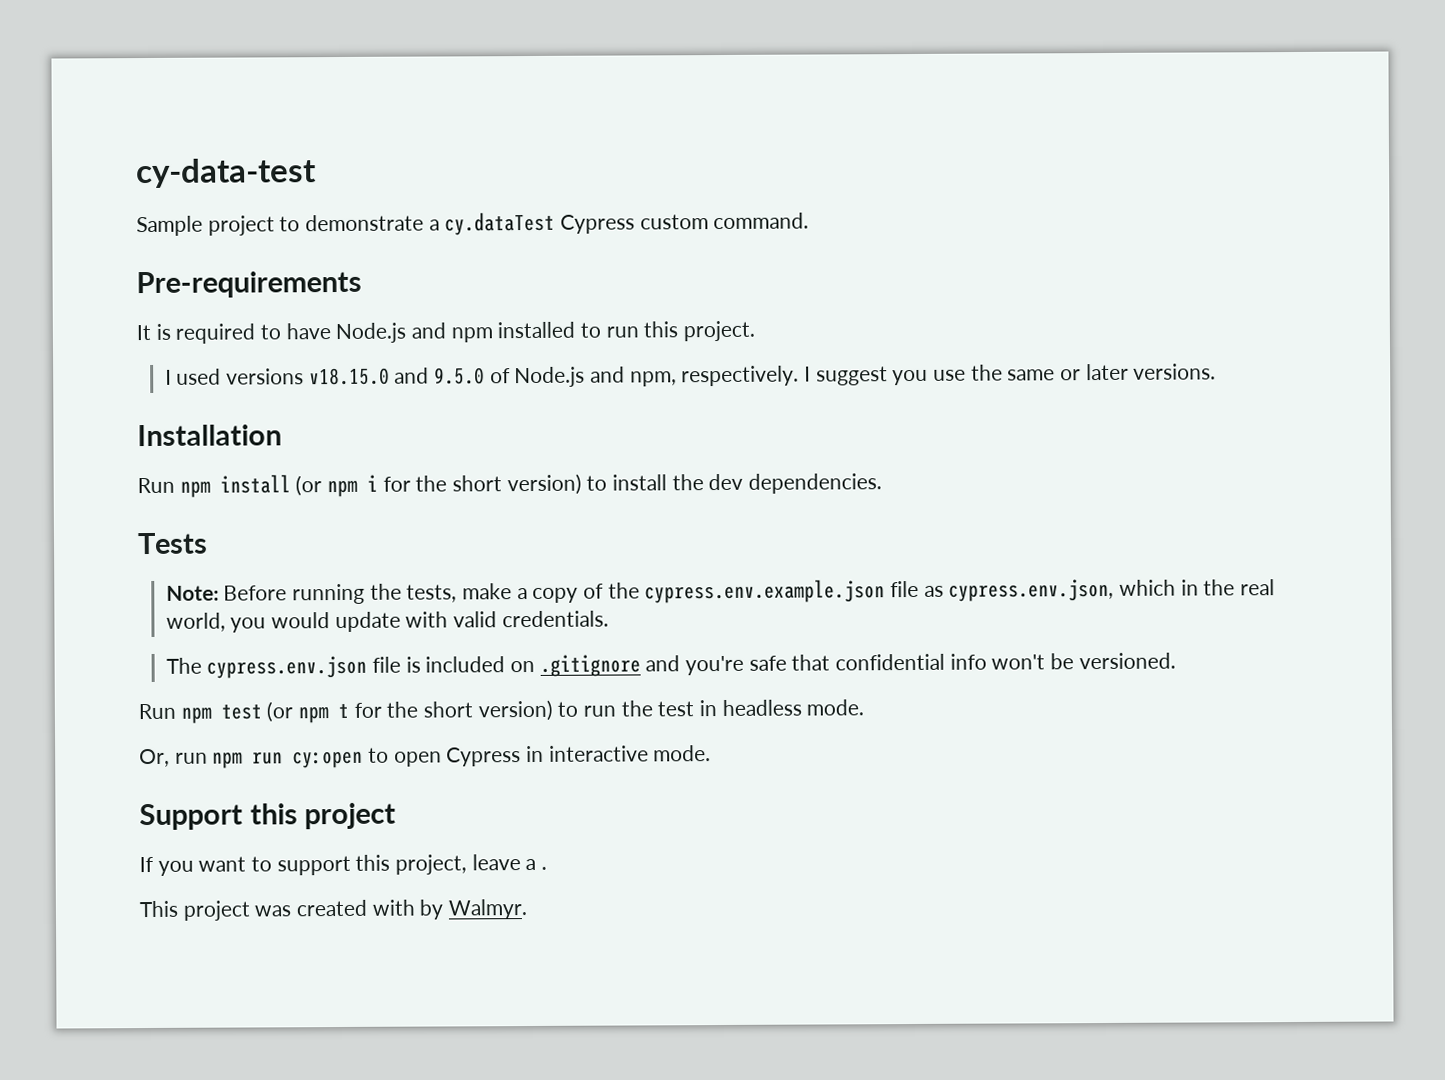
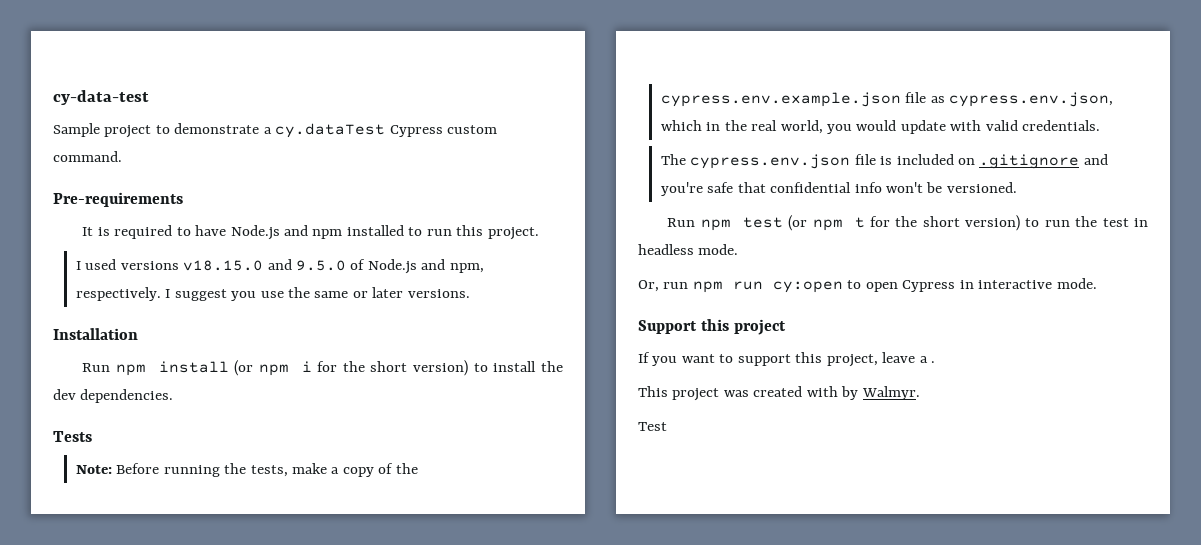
+ Test

